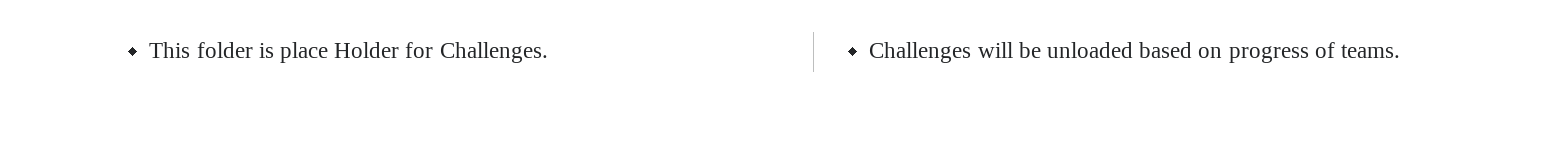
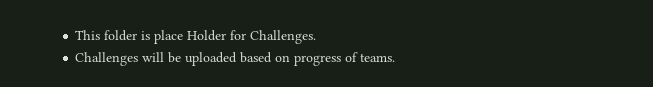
- Challenges will be unloaded based on progress of teams.
+ Challenges will be uploaded based on progress of teams.

